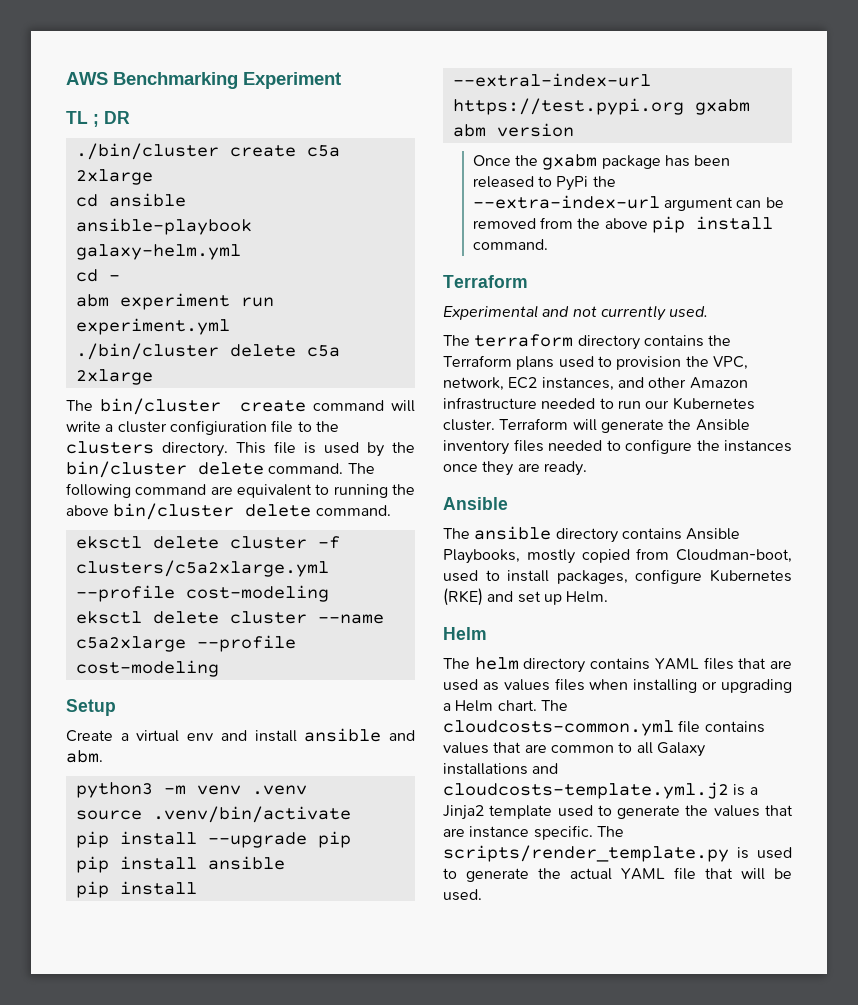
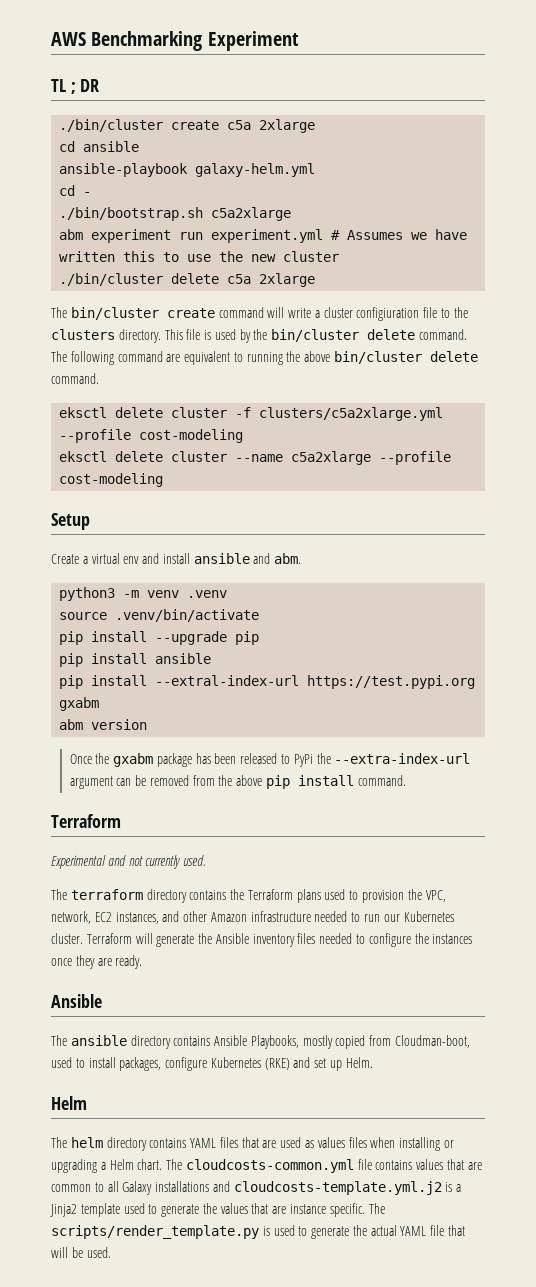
+ ./bin/bootstrap.sh c5a2xlarge
- abm experiment run experiment.yml
+ abm experiment run experiment.yml # Assumes we have written this to use the new cluster

